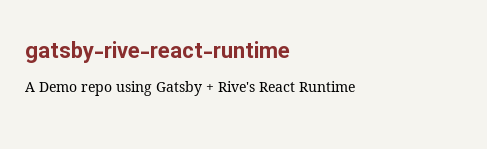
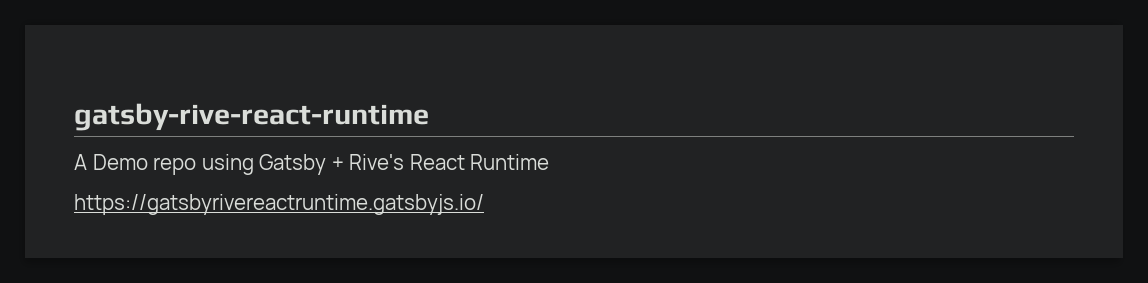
+ https://gatsbyrivereactruntime.gatsbyjs.io/

